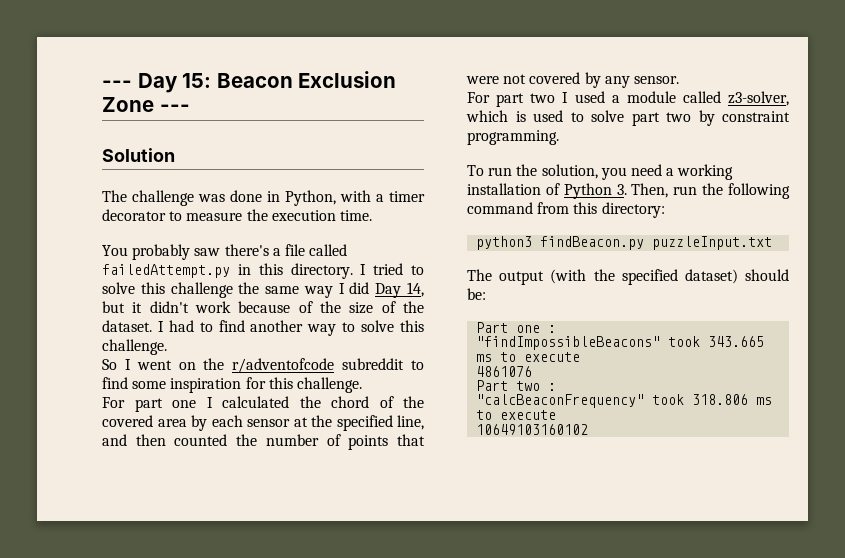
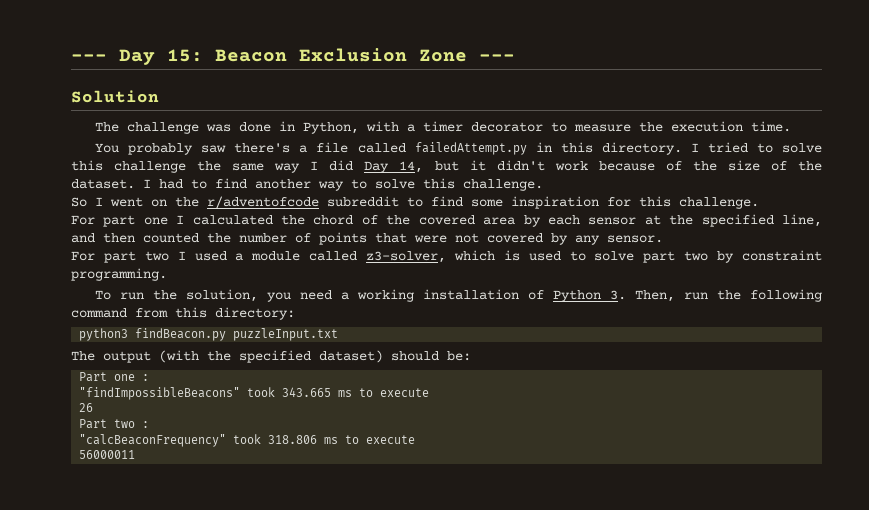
- 4861076
+ 26
- 10649103160102
+ 56000011

